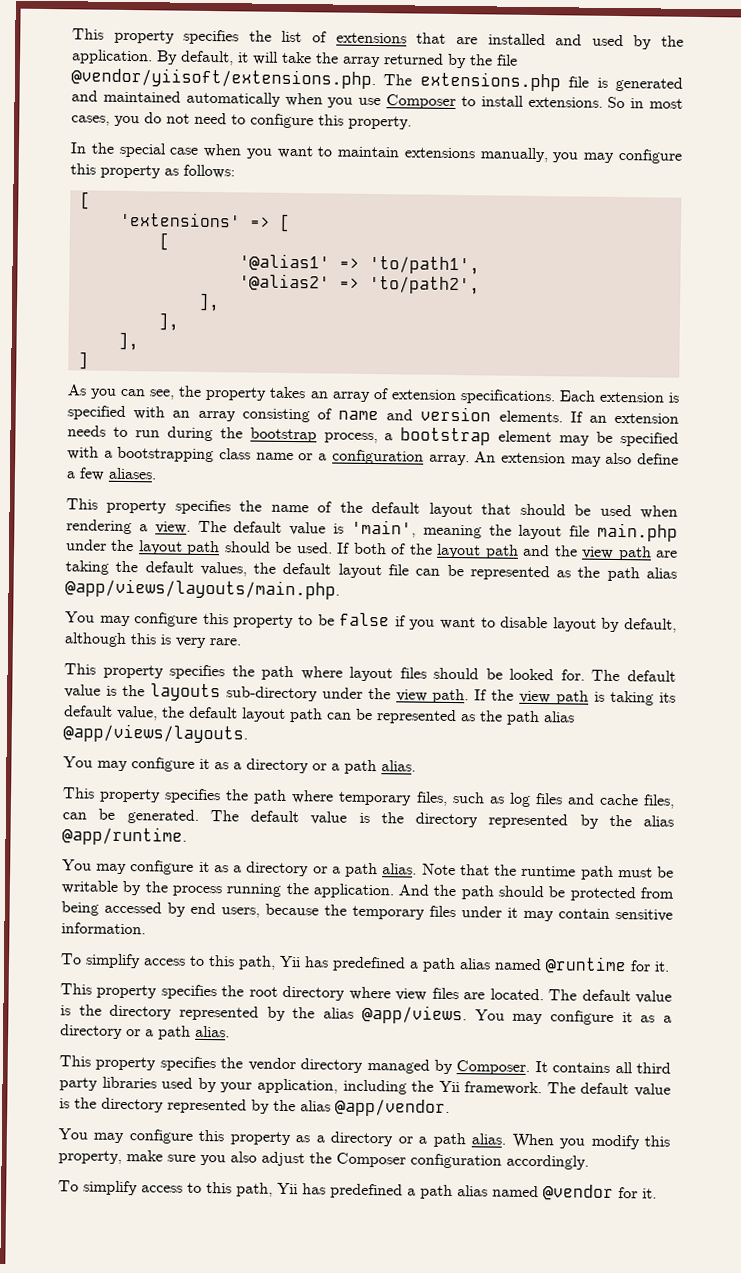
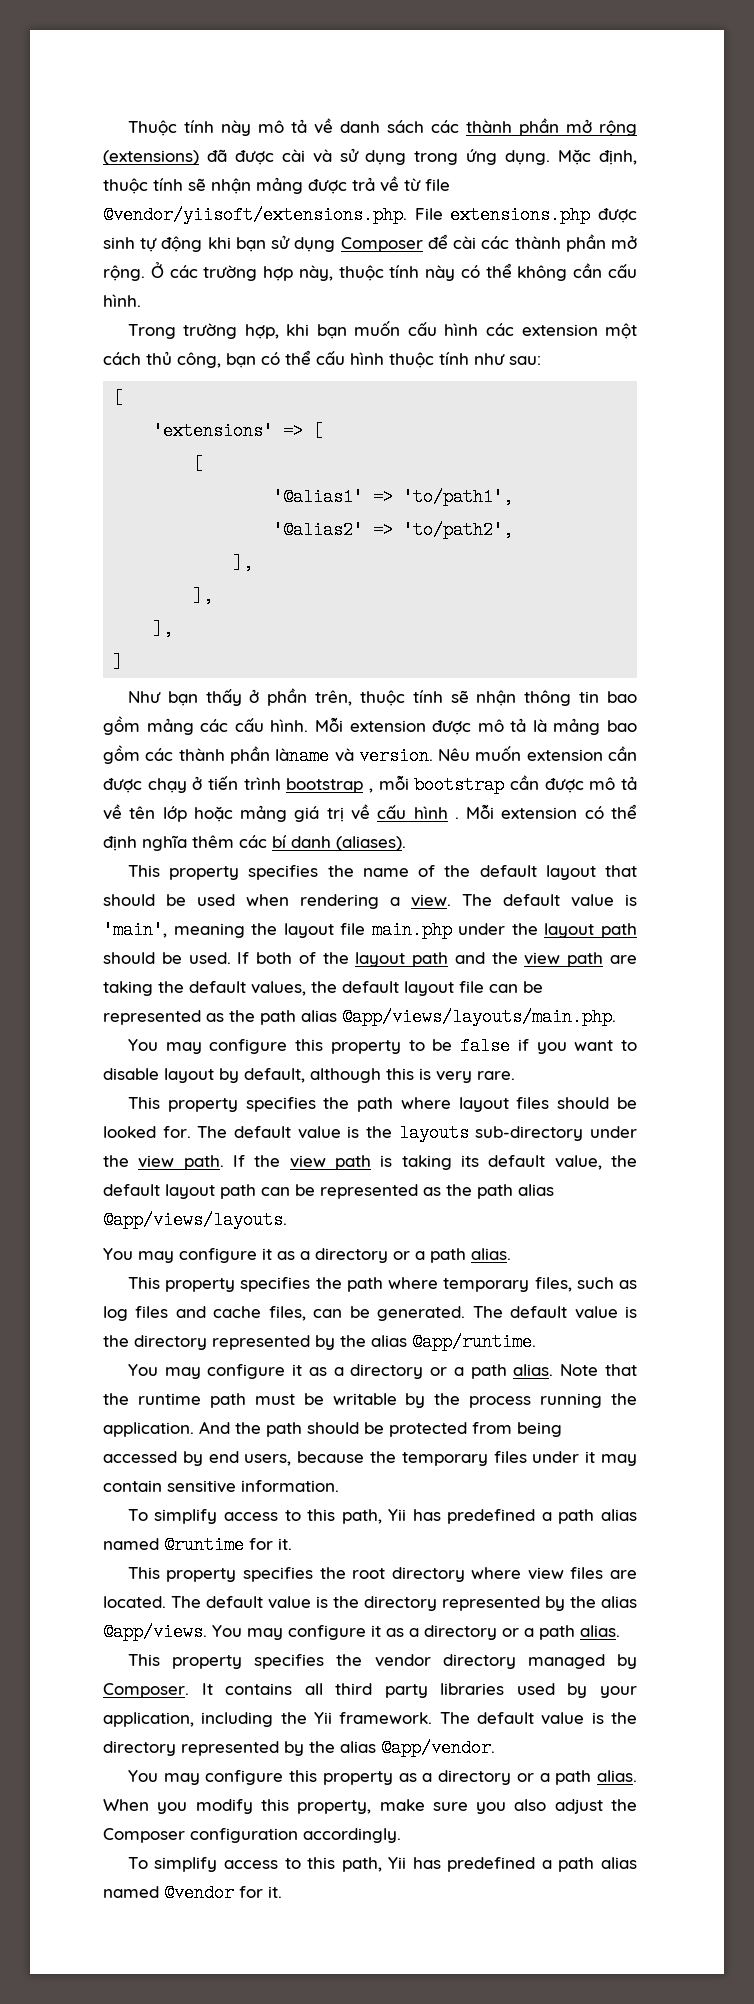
- This property specifies the list of extensions that are installed and used by the application. By default, it will take the array returned by the file @vendor/yiisoft/extensions.php. The extensions.php file is generated and maintained automatically when you use Composer to install extensions. So in most cases, you do not need to configure this property.
- In the special case when you want to maintain extensions manually, you may configure this property as follows:
+ Thuộc tính này mô tả về danh sách các thành phần mở rộng (extensions) đã được cài và sử dụng trong ứng dụng. Mặc định, thuộc tính sẽ nhận mảng được trả về từ file @vendor/yiisoft/extensions.php. File extensions.php được sinh tự động khi bạn sử dụng Composer để cài các thành phần mở rộng. Ở các trường hợp này, thuộc tính này có thể không cần cấu hình.
+ Trong trường hợp, khi bạn muốn cấu hình các extension một cách thủ công, bạn có thể cấu hình thuộc tính như sau:
- As you can see, the property takes an array of extension specifications. Each extension is specified with an array consisting of name and version elements. If an extension needs to run during the bootstrap process, a bootstrap element may be specified with a bootstrapping class name or a configuration array. An extension may also define a few aliases.
+ Như bạn thấy ở phần trên, thuộc tính sẽ nhận thông tin bao gồm mảng các cấu hình. Mỗi extension được mô tả là mảng bao gồm các thành phần làname và version. Nêu muốn extension cần được chạy ở tiến trình bootstrap , mỗi bootstrap cần được mô tả về tên lớp hoặc mảng giá trị về cấu hình . Mỗi extension có thể định nghĩa thêm các bí danh (aliases).

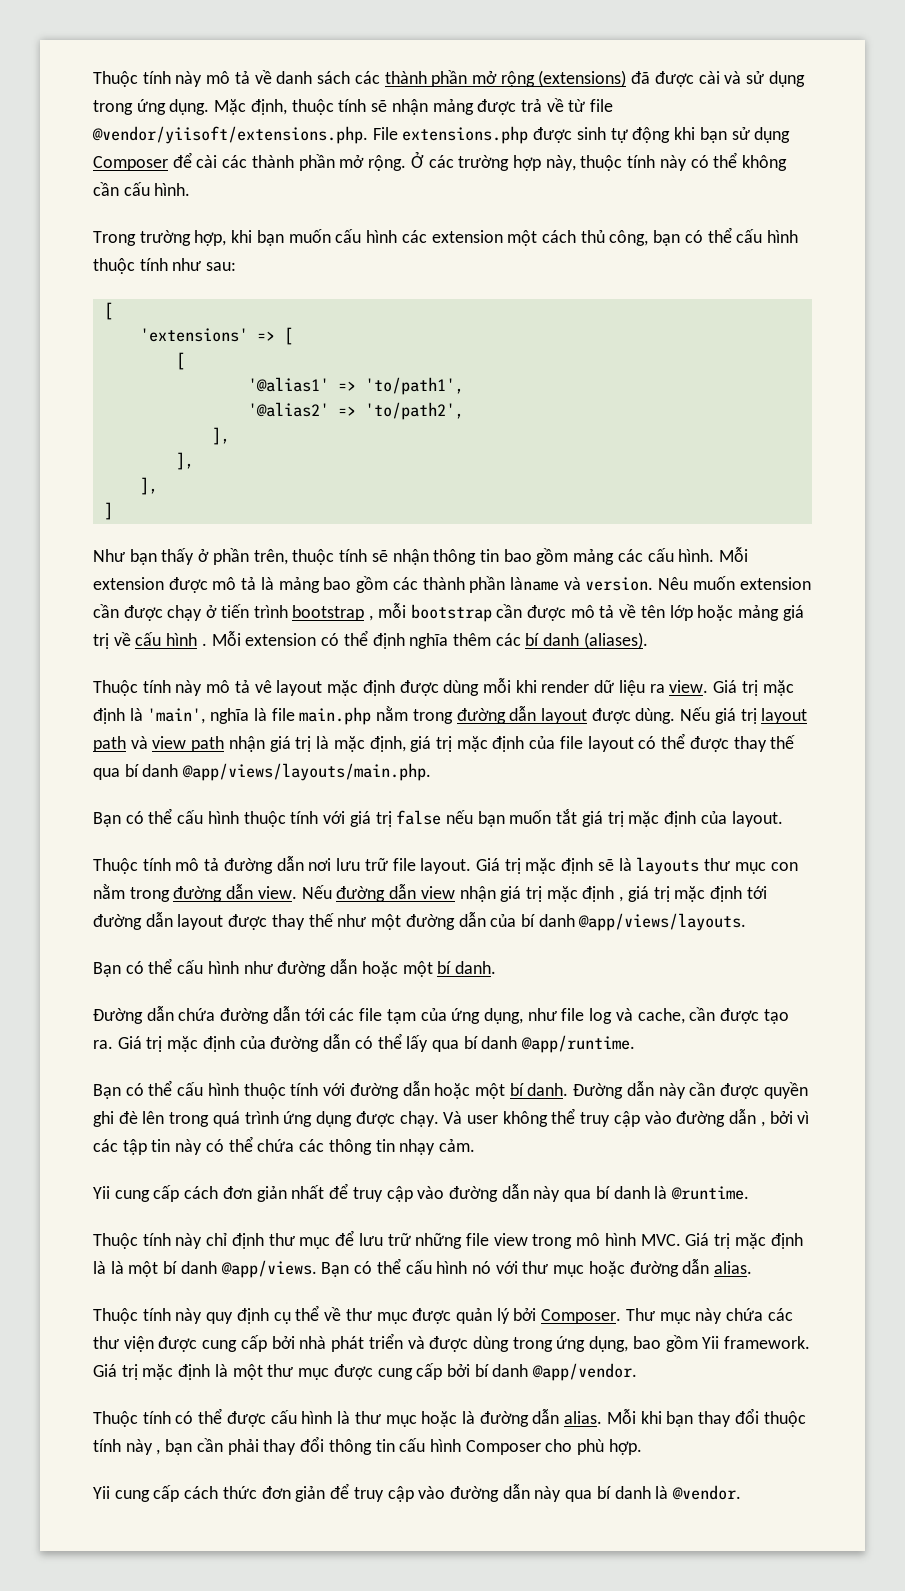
- This property specifies the name of the default layout that should be used when rendering a view. The default value is 'main', meaning the layout file main.php under the layout path should be used. If both of the layout path and the view path are taking the default values, the default layout file can be represented as the path alias @app/views/layouts/main.php.
- You may configure this property to be false if you want to disable layout by default, although this is very rare.
- This property specifies the path where layout files should be looked for. The default value is the layouts sub-directory under the view path. If the view path is taking its default value, the default layout path can be represented as the path alias @app/views/layouts.
- You may configure it as a directory or a path alias.
- This property specifies the path where temporary files, such as log files and cache files, can be generated. The default value is the directory represented by the alias @app/runtime.
- You may configure it as a directory or a path alias. Note that the runtime path must be writable by the process running the application. And the path should be protected from being accessed by end users, because the temporary files under it may contain sensitive information.
- To simplify access to this path, Yii has predefined a path alias named @runtime for it.
- This property specifies the root directory where view files are located. The default value is the directory represented by the alias @app/views. You may configure it as a directory or a path alias.
- This property specifies the vendor directory managed by Composer. It contains all third party libraries used by your application, including the Yii framework. The default value is the directory represented by the alias @app/vendor.
- You may configure this property as a directory or a path alias. When you modify this property, make sure you also adjust the Composer configuration accordingly.
- To simplify access to this path, Yii has predefined a path alias named @vendor for it.
+ Thuộc tính này mô tả vê layout mặc định được dùng mỗi khi render dữ liệu ra view. Giá trị mặc định là 'main', nghĩa là file main.php nằm trong đường dẫn layout được dùng. Nếu giá trị layout path và view path nhận giá trị là mặc định, giá trị mặc định của file layout có thể được thay thế qua bí danh @app/views/layouts/main.php.
+ Bạn có thể cấu hình thuộc tính với giá trị false nếu bạn muốn tắt giá trị mặc định của layout.
+ Thuộc tính mô tả đường dẫn nơi lưu trữ file layout. Giá trị mặc định sẽ là layouts thư mục con nằm trong đường dẫn view. Nếu đường dẫn view nhận giá trị mặc định , giá trị mặc định tới đường dẫn layout được thay thế như một đường dẫn của bí danh @app/views/layouts.
+ Bạn có thể cấu hình như đường dẫn hoặc một bí danh.
+ Đường dẫn chứa đường dẫn tới các file tạm của ứng dụng, như file log và cache, cần được tạo ra. Giá trị mặc định của đường dẫn có thể lấy qua bí danh @app/runtime.
+ Bạn có thể cấu hình thuộc tính với đường dẫn hoặc một bí danh. Đường dẫn này cần được quyền ghi đè lên trong quá trình ứng dụng được chạy. Và user không thể truy cập vào đường dẫn , bởi vì các tập tin này có thể chứa các thông tin nhạy cảm.
+ Yii cung cấp cách đơn giản nhất để truy cập vào đường dẫn này qua bí danh là @runtime.
+ Thuộc tính này chỉ định thư mục để lưu trữ những file view trong mô hình MVC. Giá trị mặc định là là một bí danh @app/views. Bạn có thể cấu hình nó với thư mục hoặc đường dẫn alias.
+ Thuộc tính này quy định cụ thể về thư mục được quản lý bởi Composer. Thư mục này chứa các thư viện được cung cấp bởi nhà phát triển và được dùng trong ứng dụng, bao gồm Yii framework. Giá trị mặc định là một thư mục được cung cấp bởi bí danh @app/vendor.
+ Thuộc tính có thể được cấu hình là thư mục hoặc là đường dẫn alias. Mỗi khi bạn thay đổi thuộc tính này , bạn cần phải thay đổi thông tin cấu hình Composer cho phù hợp.
+ Yii cung cấp cách thức đơn giản để truy cập vào đường dẫn này qua bí danh là @vendor.

